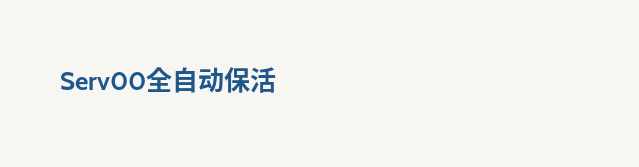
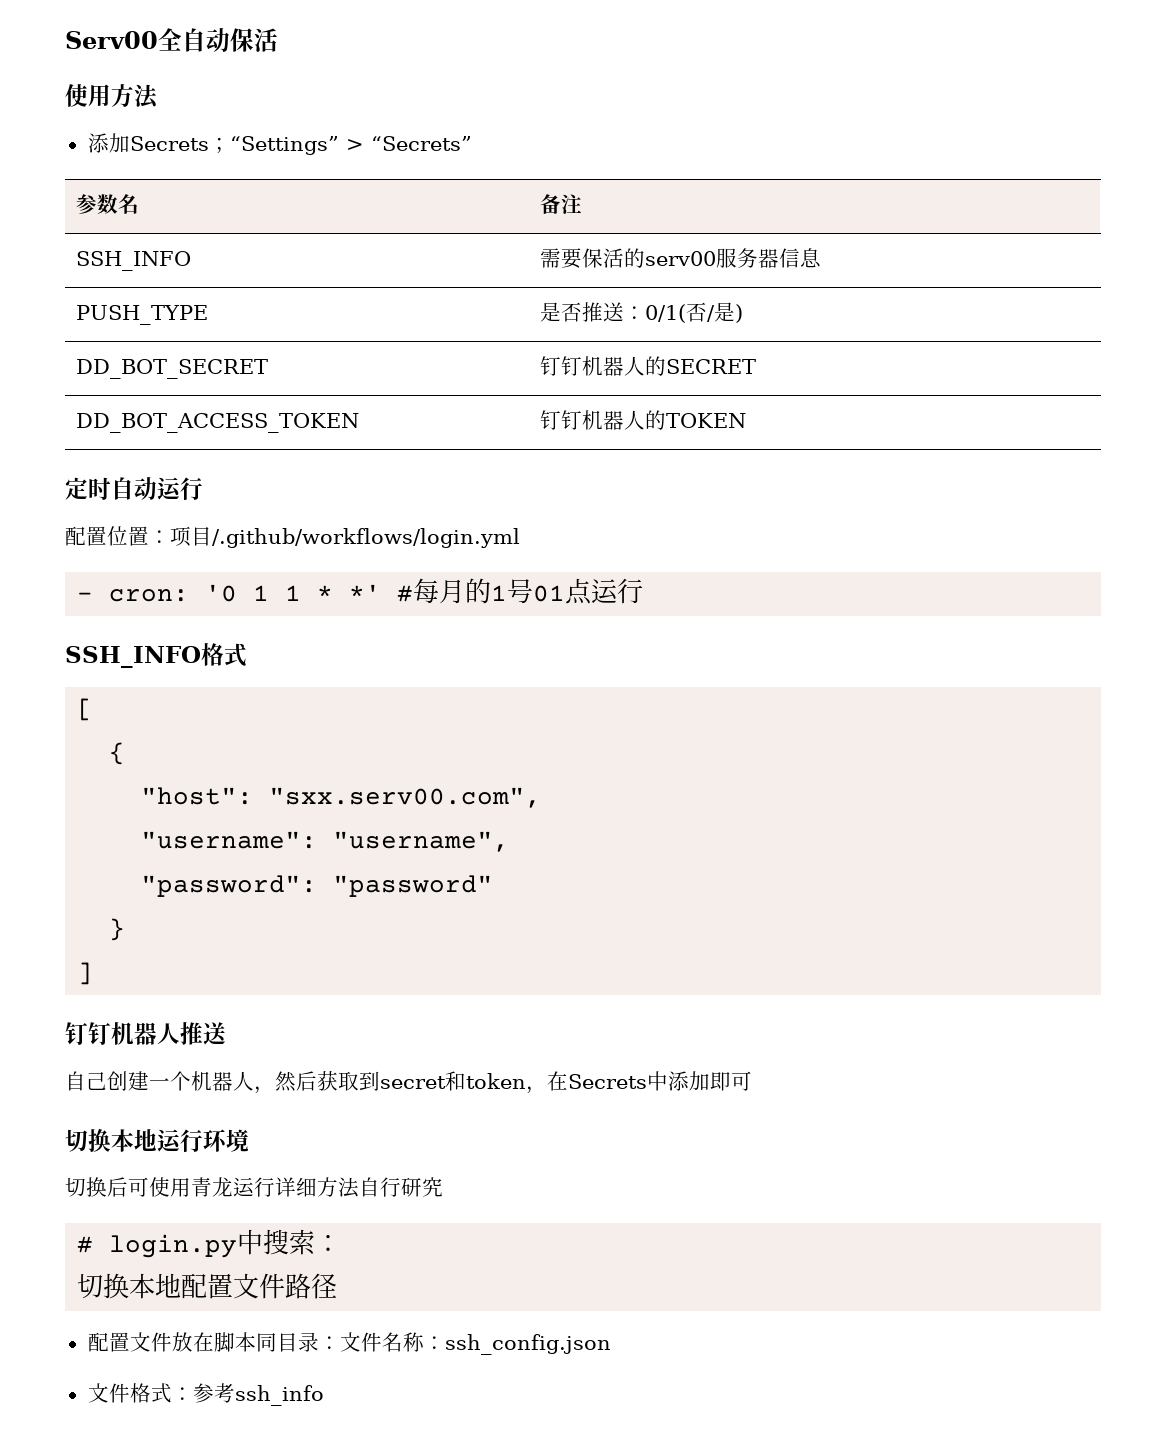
+ 使用方法
+ 添加Secrets；“Settings” > “Secrets”
+ 参数名 | 备注
+ SSH_INFO | 需要保活的serv00服务器信息
+ PUSH_TYPE | 是否推送：0/1(否/是)
+ DD_BOT_SECRET | 钉钉机器人的SECRET
+ DD_BOT_ACCESS_TOKEN | 钉钉机器人的TOKEN
+ 定时自动运行
+ 配置位置：项目/.github/workflows/login.yml
+ - cron: '0 1 1 * *' #每月的1号01点运行
+ SSH_INFO格式
+ [
+ {
+ "host": "sxx.serv00.com",
+ "username": "username",
+ "password": "password"
+ }
+ ]
+ 钉钉机器人推送
+ 自己创建一个机器人，然后获取到secret和token，在Secrets中添加即可
+ 切换本地运行环境
+ 切换后可使用青龙运行详细方法自行研究
+ # login.py中搜索：
+ 切换本地配置文件路径
+ 配置文件放在脚本同目录：文件名称：ssh_config.json
+ 文件格式：参考ssh_info

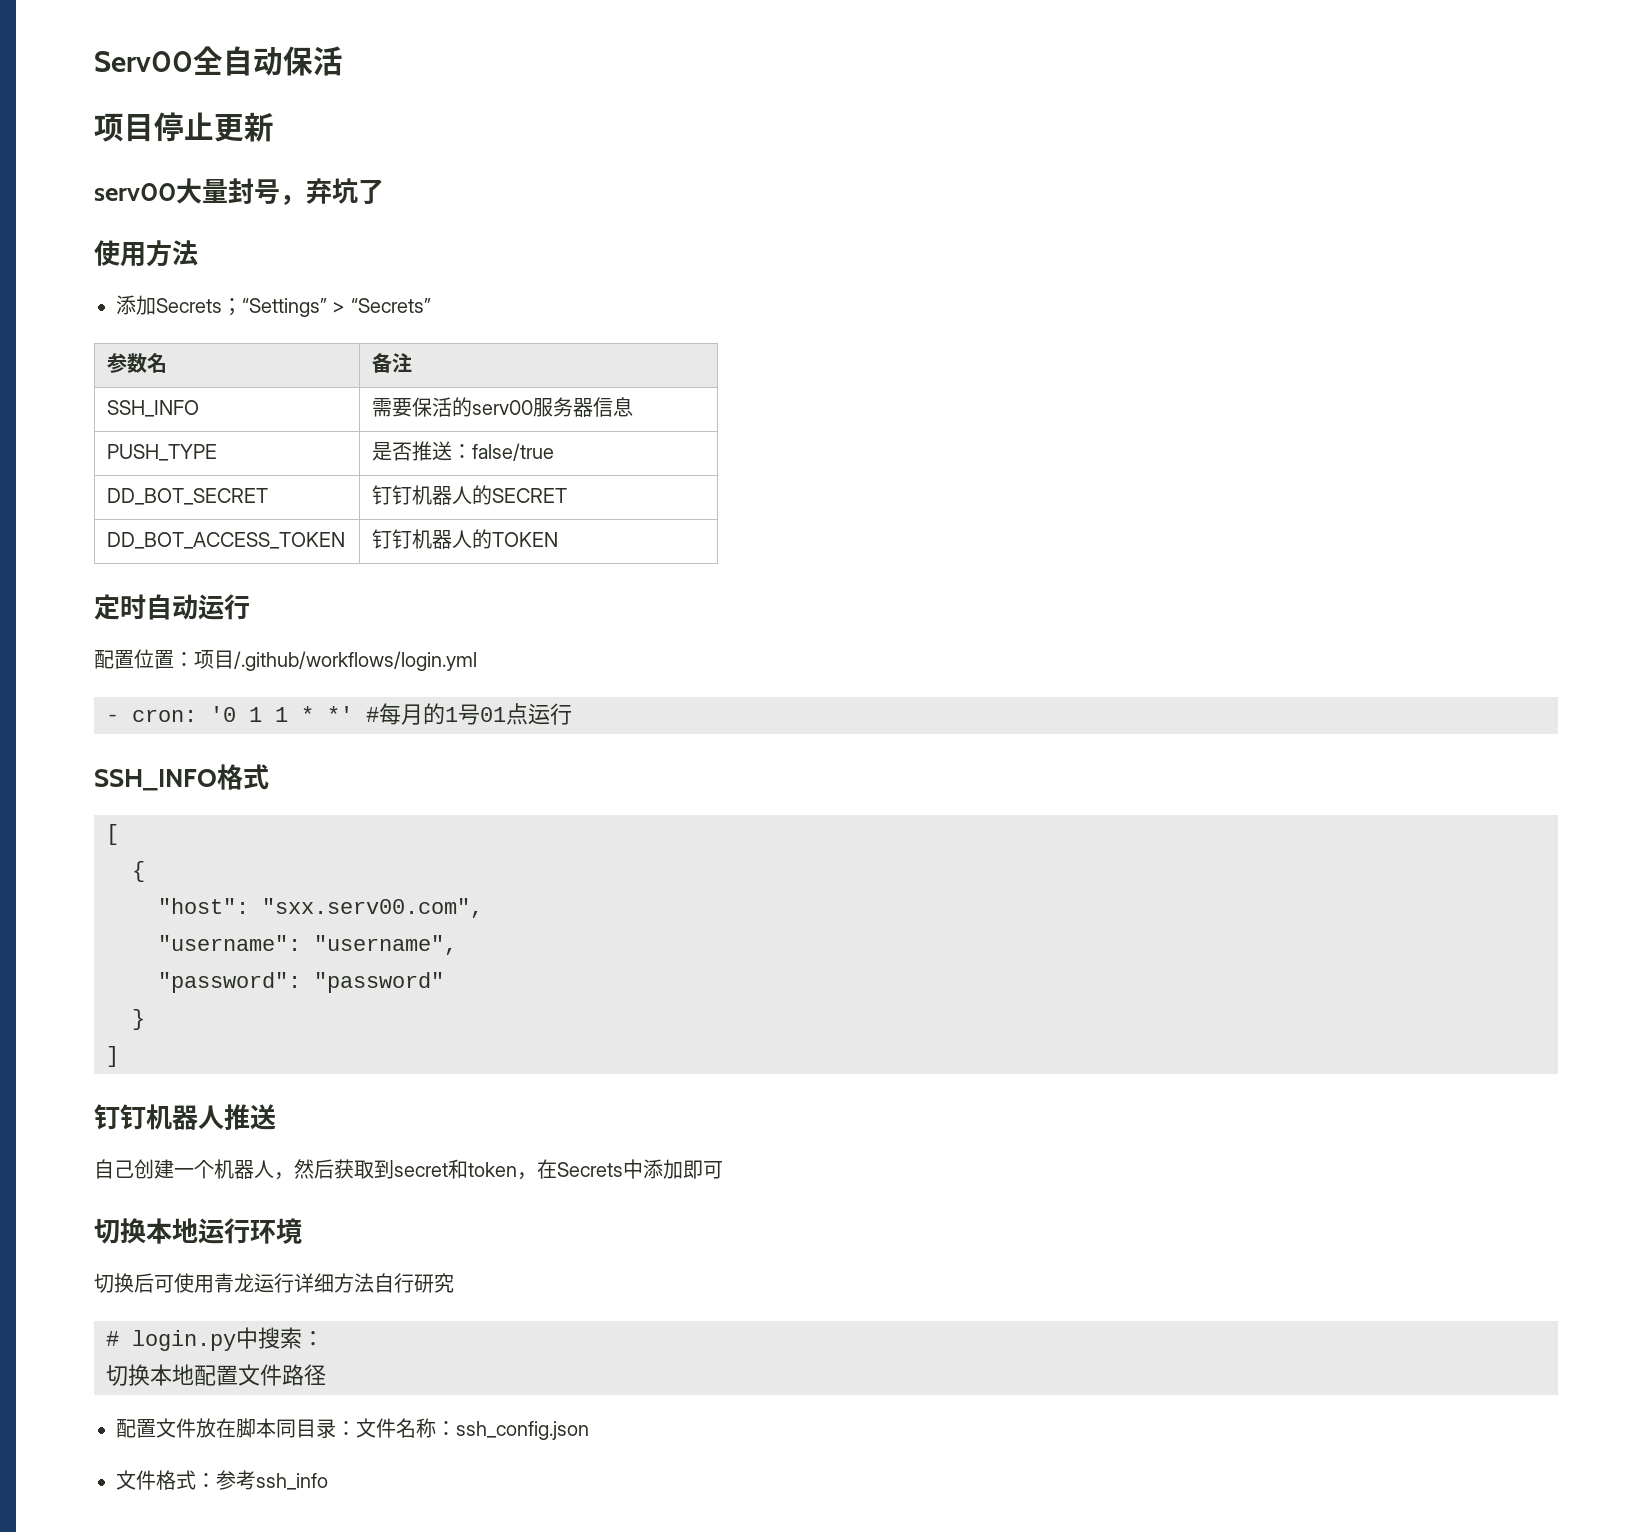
+ 项目停止更新
+ serv00大量封号，弃坑了
- PUSH_TYPE | 是否推送：0/1(否/是)
+ PUSH_TYPE | 是否推送：false/true

